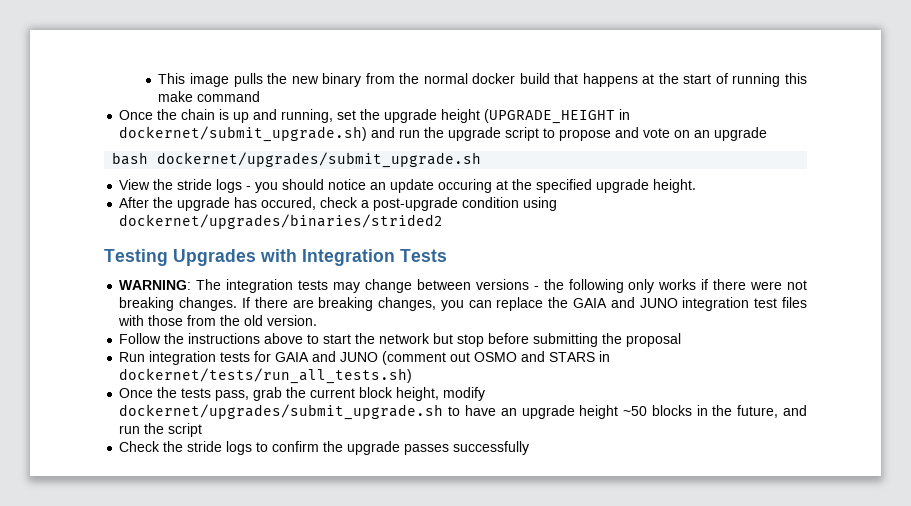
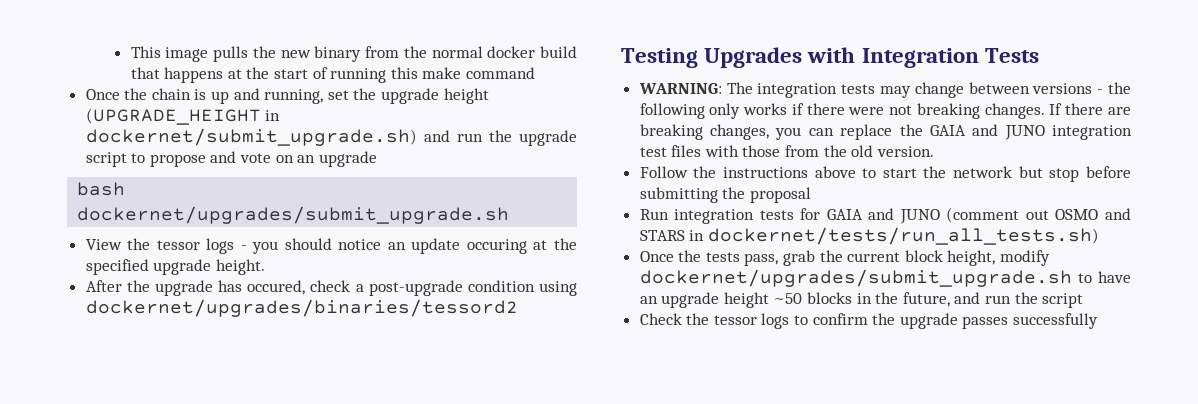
- View the stride logs - you should notice an update occuring at the specified upgrade height.
+ View the tessor logs - you should notice an update occuring at the specified upgrade height.
- After the upgrade has occured, check a post-upgrade condition using dockernet/upgrades/binaries/strided2
+ After the upgrade has occured, check a post-upgrade condition using dockernet/upgrades/binaries/tessord2
- Check the stride logs to confirm the upgrade passes successfully
+ Check the tessor logs to confirm the upgrade passes successfully

